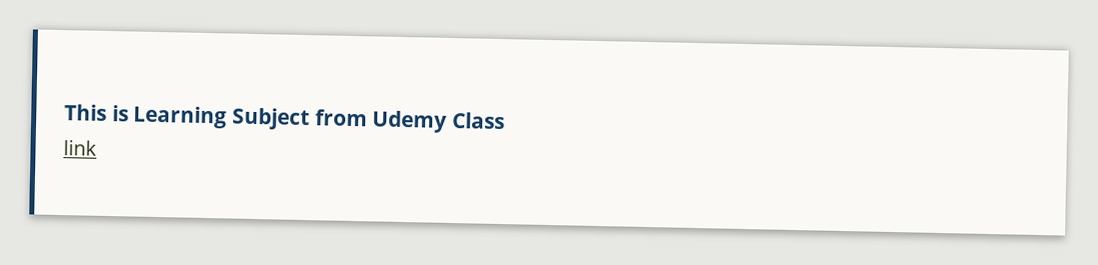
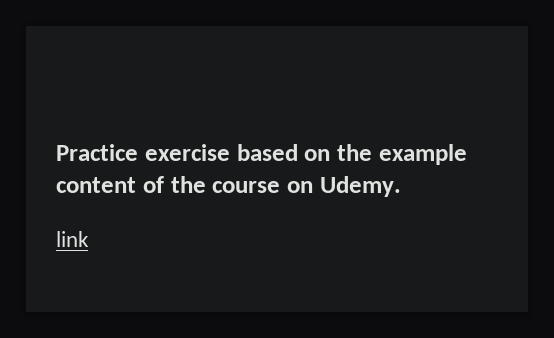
- This is Learning Subject from Udemy Class
+ Practice exercise based on the example content of the course on Udemy.

